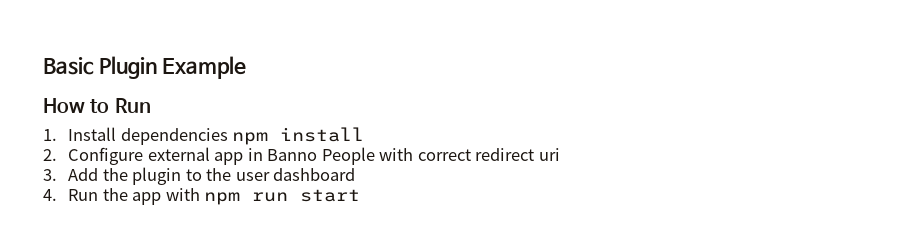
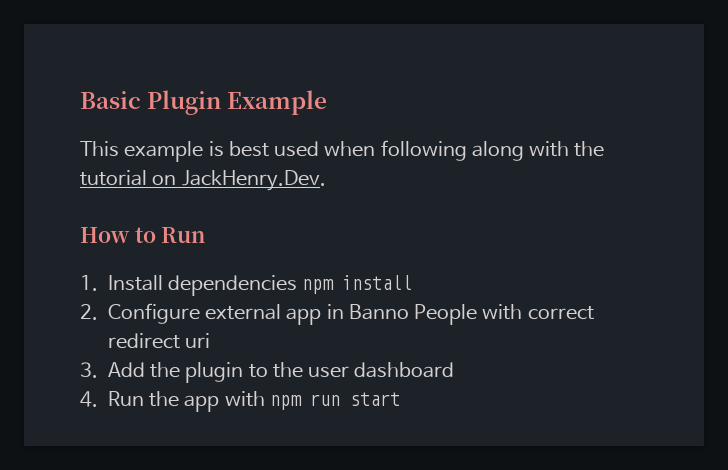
+ This example is best used when following along with the tutorial on JackHenry.Dev.

